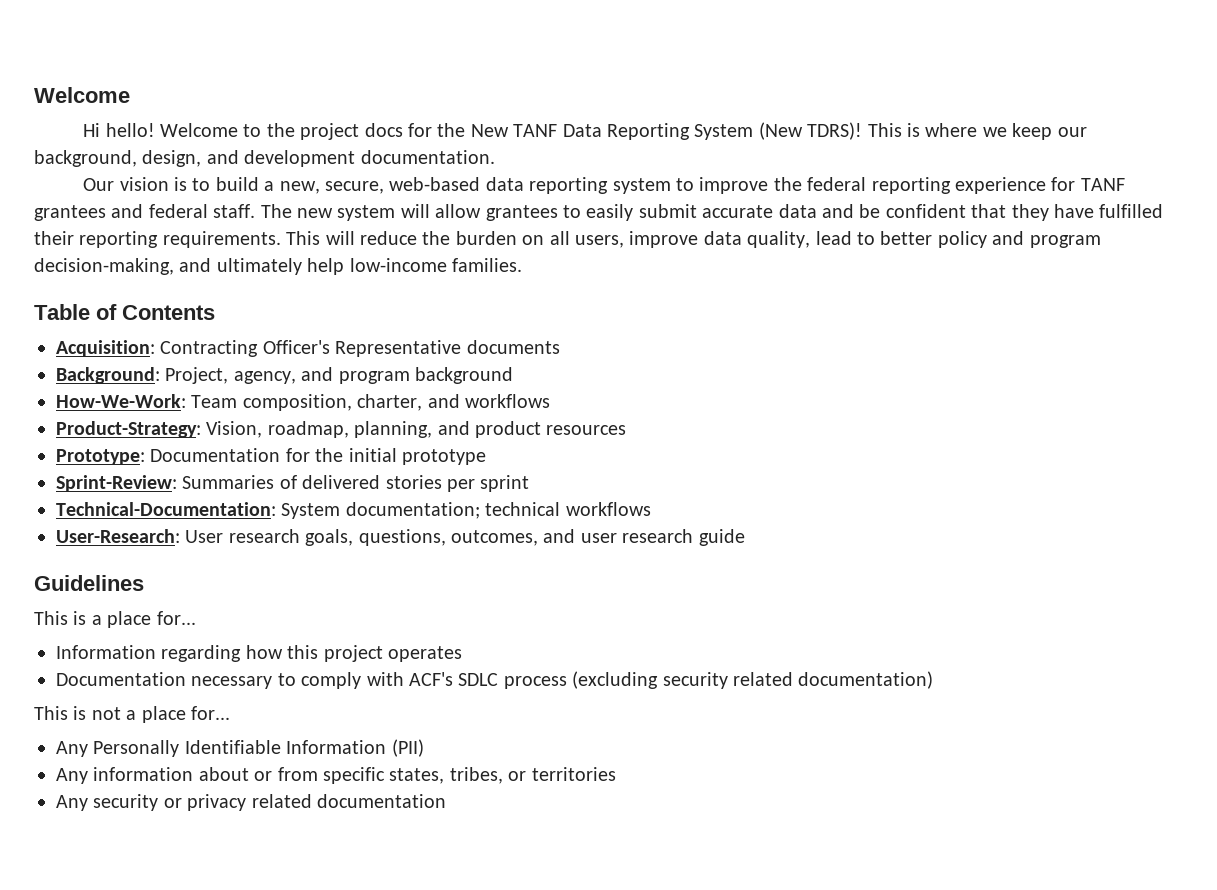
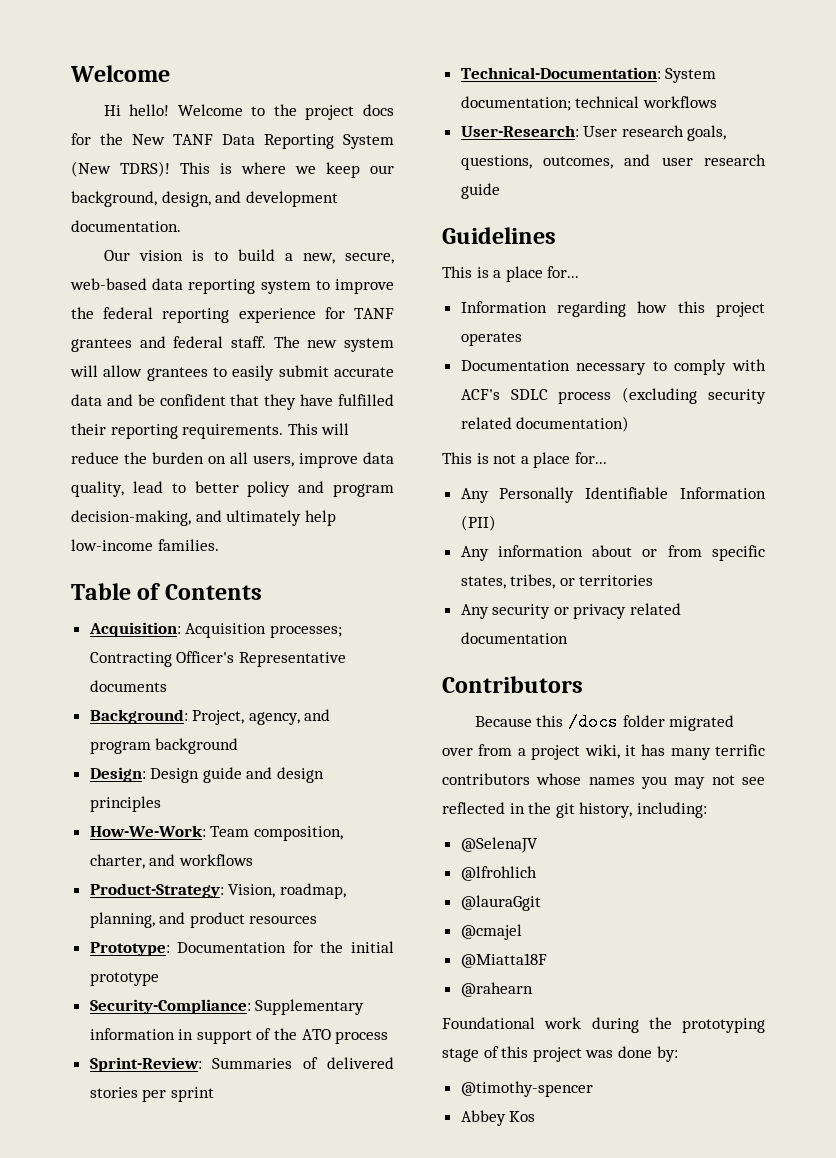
- Acquisition: Contracting Officer's Representative documents
+ Acquisition: Acquisition processes; Contracting Officer's Representative documents
+ Design: Design guide and design principles
+ Security-Compliance: Supplementary information in support of the ATO process
+ Contributors
+ Because this /docs folder migrated over from a project wiki, it has many terrific contributors whose names you may not see reflected in the git history, including:
+ @SelenaJV
+ @lfrohlich
+ @lauraGgit
+ @cmajel
+ @Miatta18F
+ @rahearn
+ Foundational work during the prototyping stage of this project was done by:
+ @timothy-spencer
+ Abbey Kos

